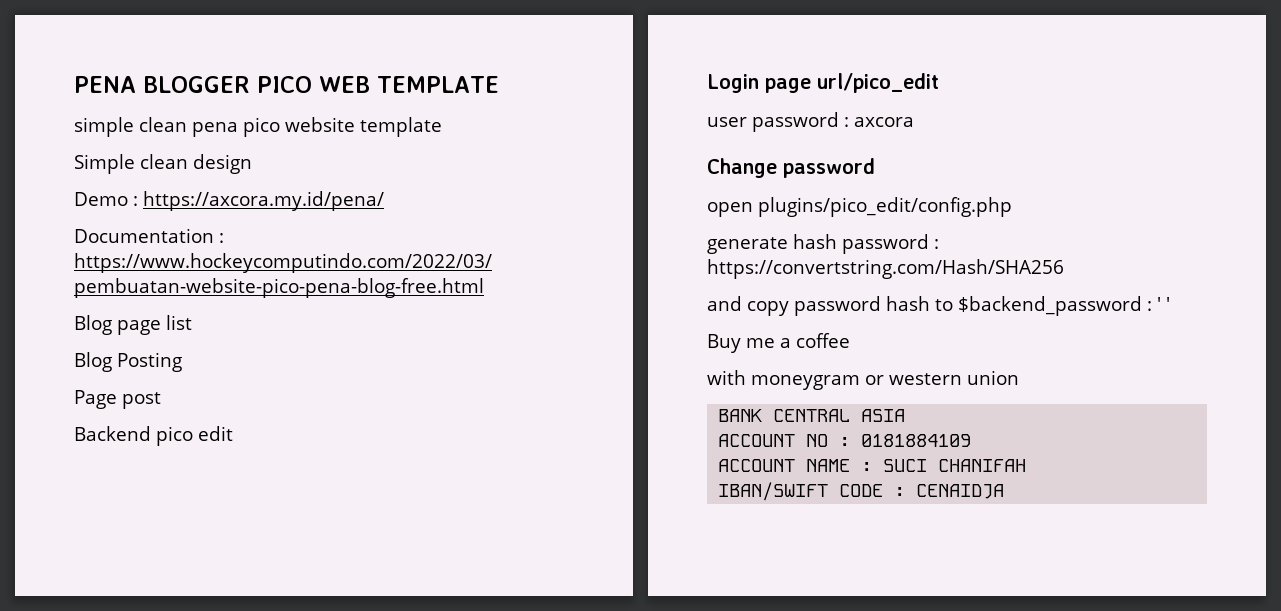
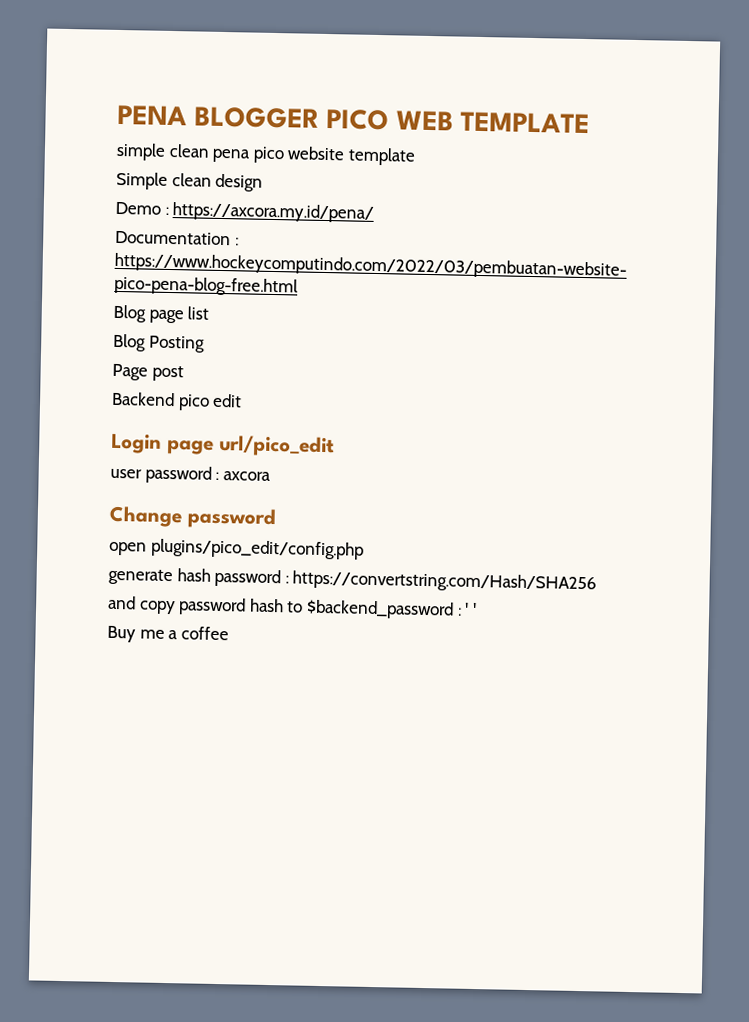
- with moneygram or western union
- BANK CENTRAL ASIA
- ACCOUNT NO : 0181884109
- ACCOUNT NAME : SUCI CHANIFAH
- IBAN/SWIFT CODE : CENAIDJA

